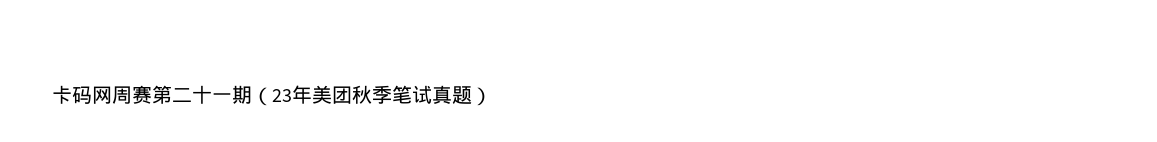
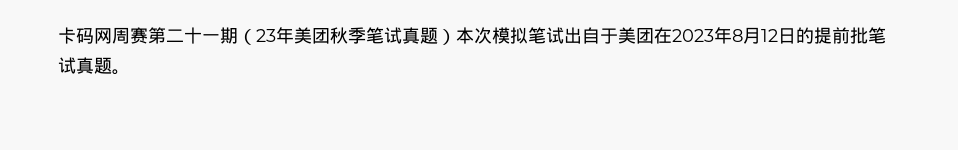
- 卡码网周赛第二十一期（23年美团秋季笔试真题）
+ 卡码网周赛第二十一期（23年美团秋季笔试真题）本次模拟笔试出自于美团在2023年8月12日的提前批笔试真题。

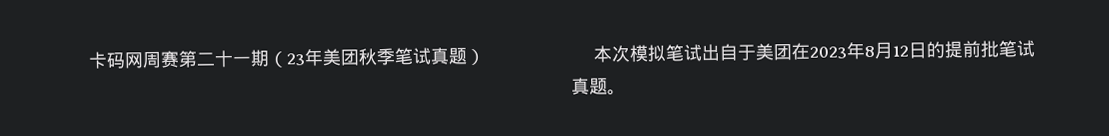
- 卡码网周赛第二十一期（23年美团秋季笔试真题）本次模拟笔试出自于美团在2023年8月12日的提前批笔试真题。
+ 卡码网周赛第二十一期（23年美团秋季笔试真题）
+ 本次模拟笔试出自于美团在2023年8月12日的提前批笔试真题。

